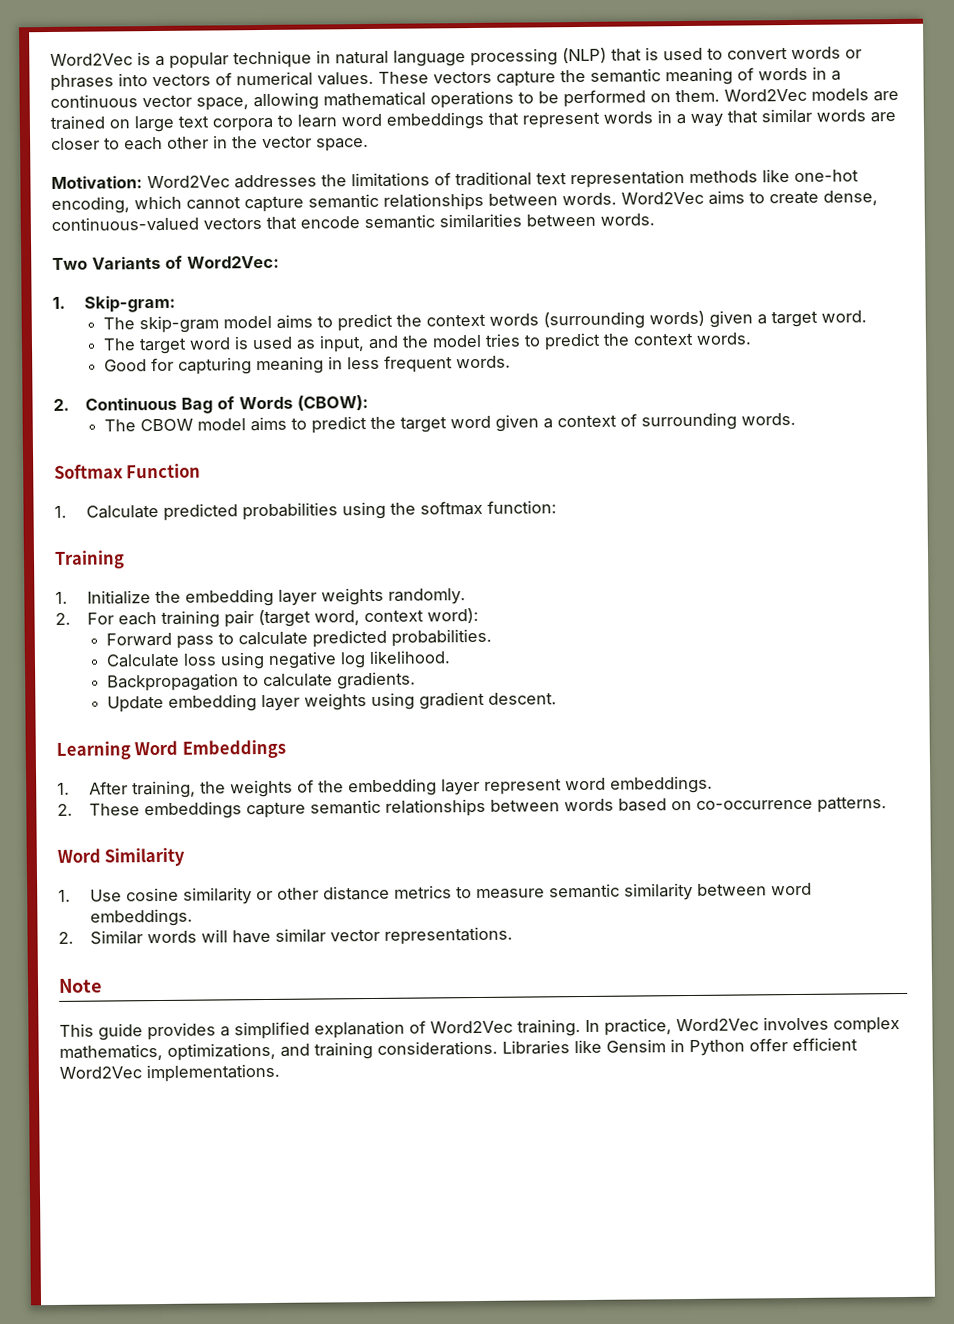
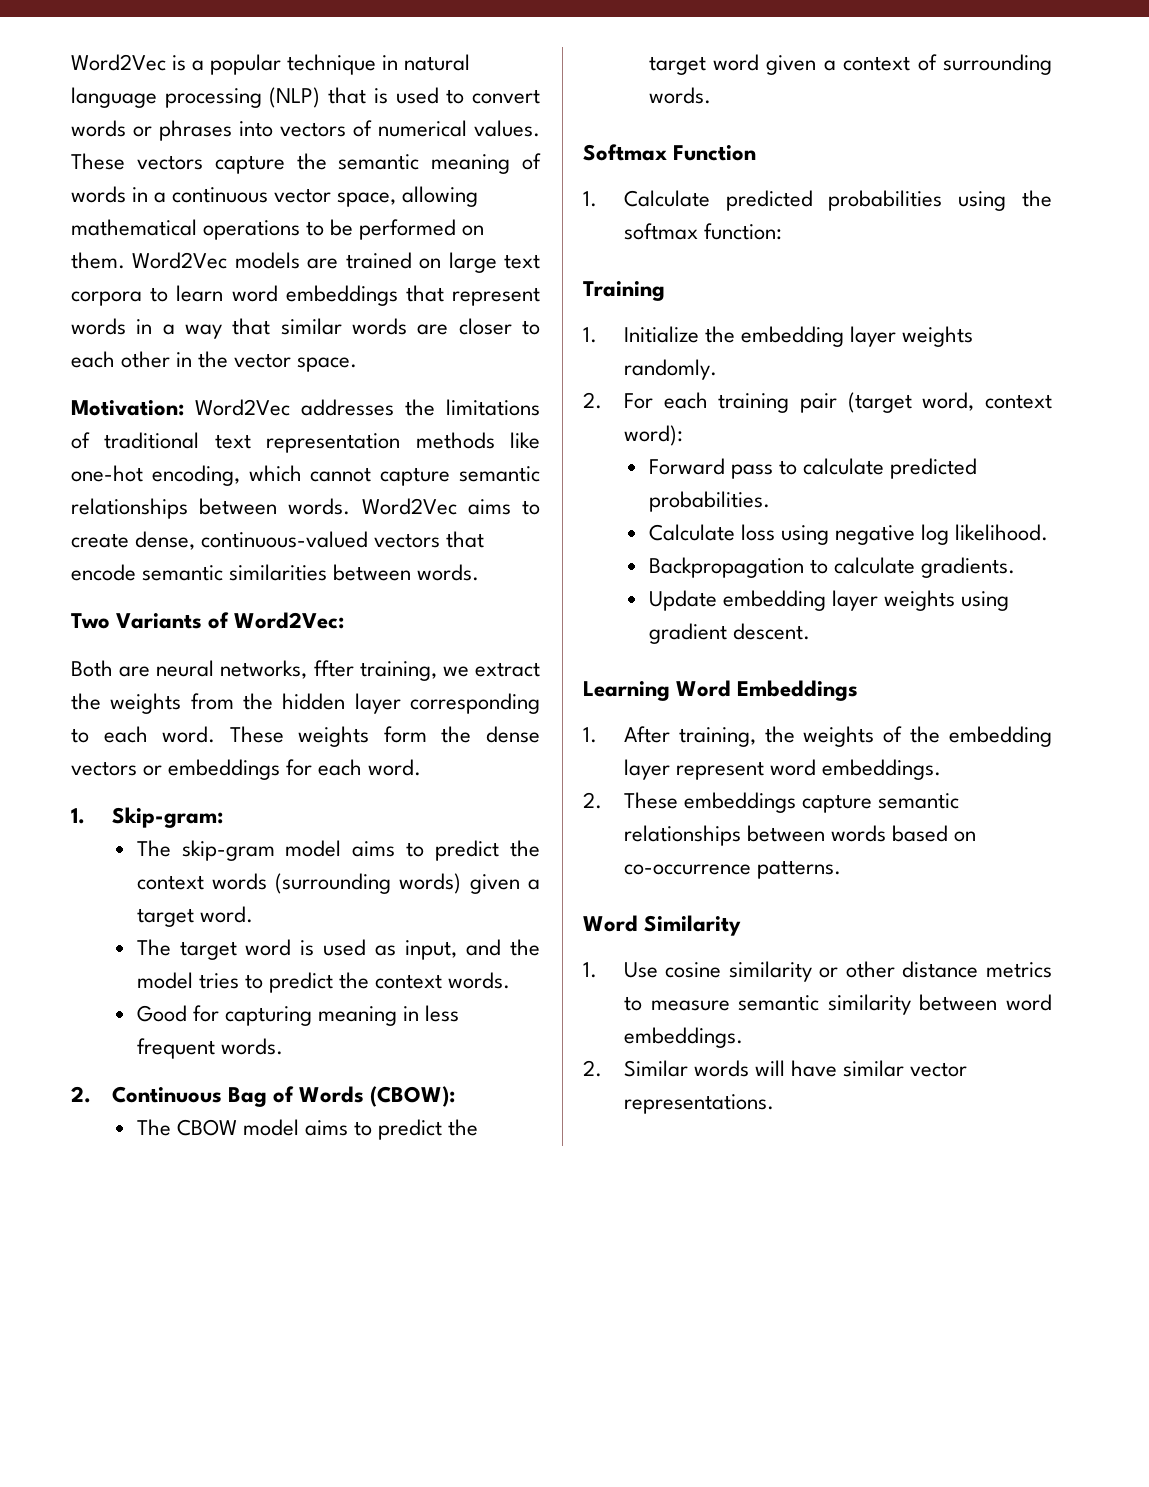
+ Both are neural networks, ffter training, we extract the weights from the hidden layer corresponding to each word. These weights form the dense vectors or embeddings for each word.
- Note
- This guide provides a simplified explanation of Word2Vec training. In practice, Word2Vec involves complex mathematics, optimizations, and training considerations. Libraries like Gensim in Python offer efficient Word2Vec implementations.

